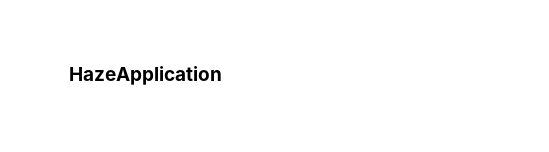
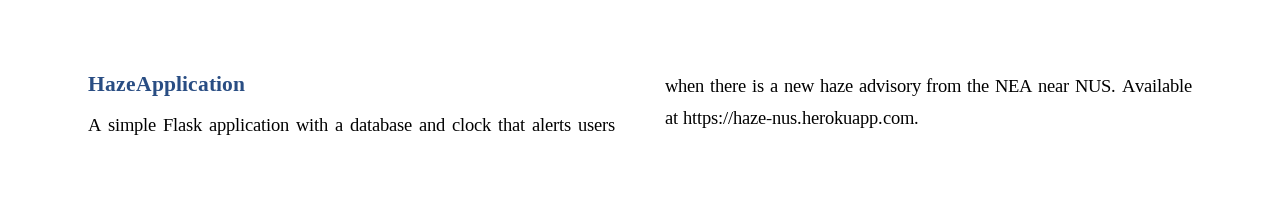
+ A simple Flask application with a database and clock that alerts users when there is a new haze advisory from the NEA near NUS. Available at https://haze-nus.herokuapp.com.

